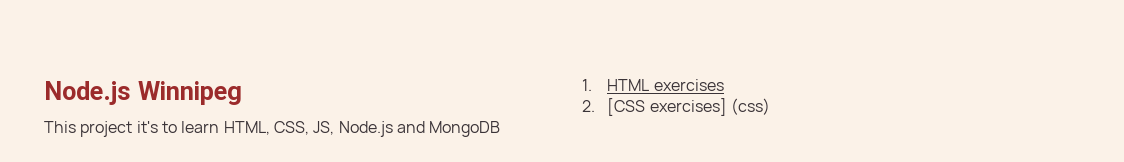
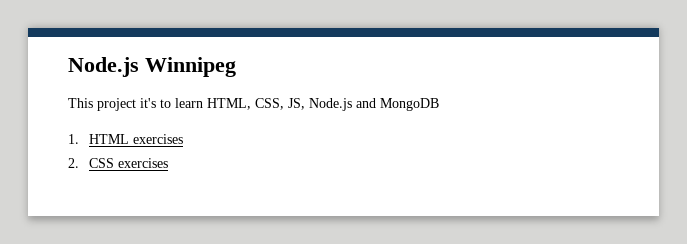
- 2. [CSS exercises] (css)
+ 2. CSS exercises

